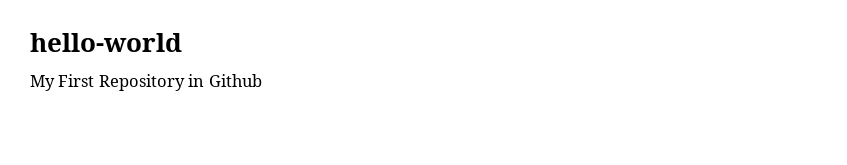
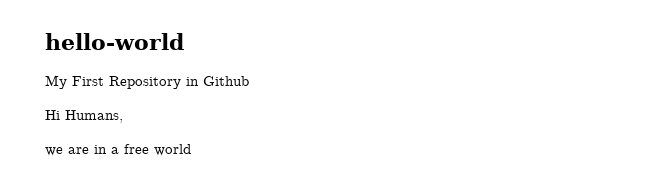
+ Hi Humans,
+ we are in a free world

